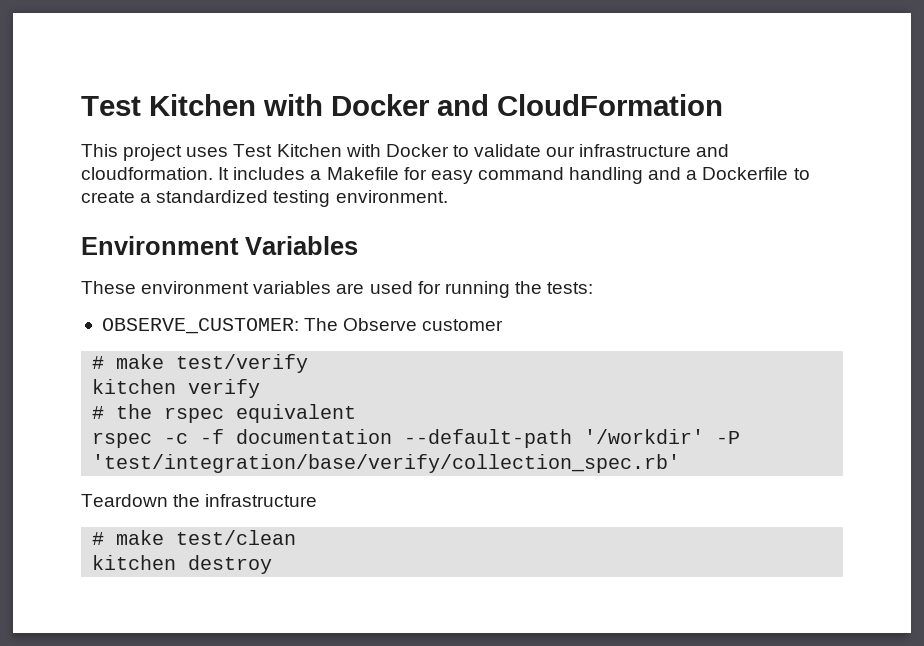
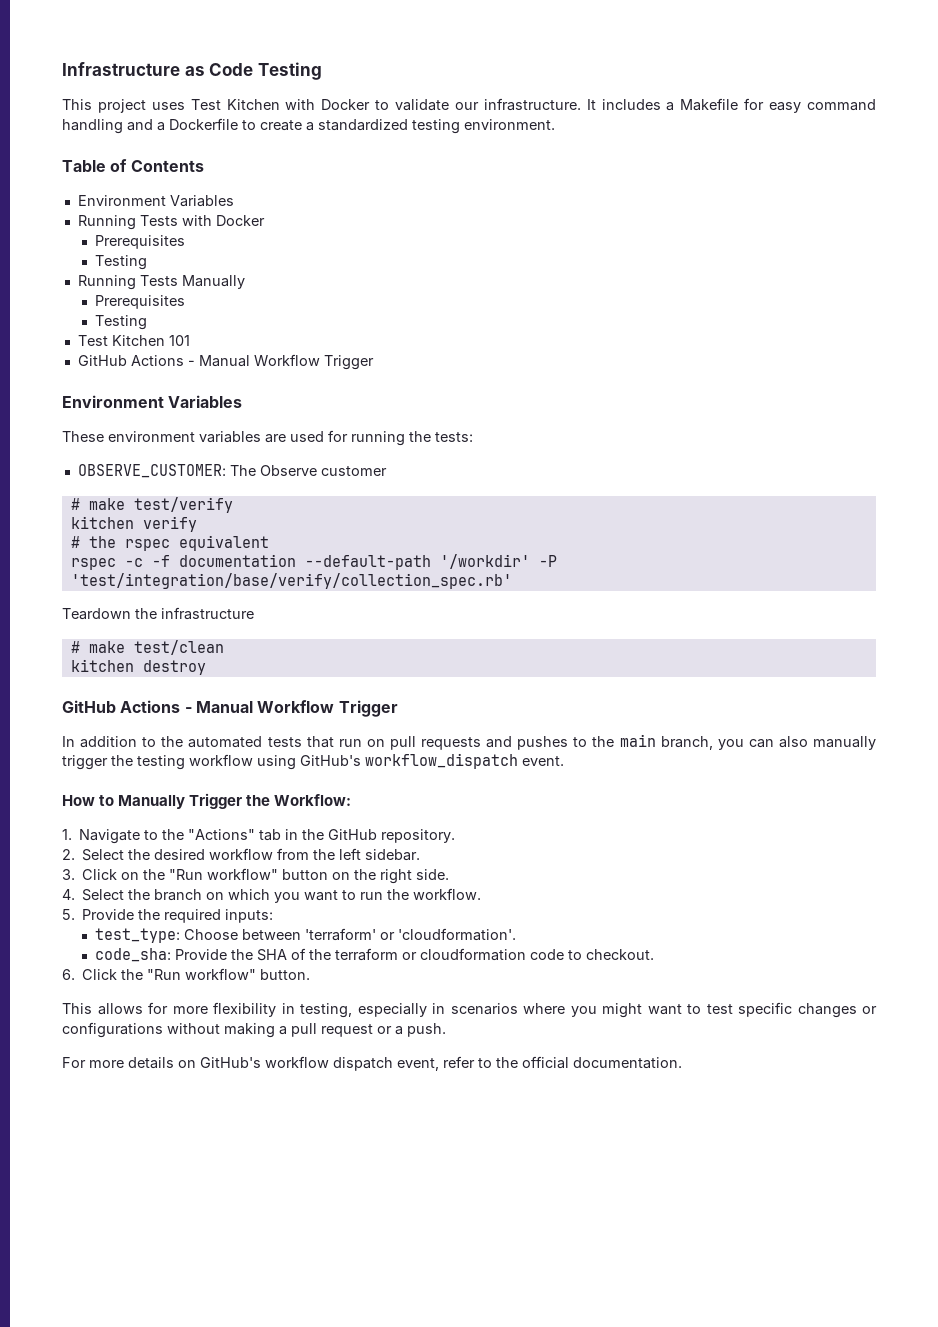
- Test Kitchen with Docker and CloudFormation
+ Infrastructure as Code Testing
- This project uses Test Kitchen with Docker to validate our infrastructure and cloudformation.
+ This project uses Test Kitchen with Docker to validate our infrastructure.
+ Table of Contents
+ Environment Variables
+ Running Tests with Docker
+ Prerequisites
+ Testing
+ Running Tests Manually
+ Prerequisites
+ Testing
+ Test Kitchen 101
+ GitHub Actions - Manual Workflow Trigger
  kitchen destroy
+ GitHub Actions - Manual Workflow Trigger
+ In addition to the automated tests that run on pull requests and pushes to the main branch, you can also manually trigger the testing workflow using GitHub's workflow_dispatch event.
+ How to Manually Trigger the Workflow:
+ 1. Navigate to the "Actions" tab in the GitHub repository.
+ 2. Select the desired workflow from the left sidebar.
+ 3. Click on the "Run workflow" button on the right side.
+ 4. Select the branch on which you want to run the workflow.
+ 5. Provide the required inputs:
+ test_type: Choose between 'terraform' or 'cloudformation'.
+ code_sha: Provide the SHA of the terraform or cloudformation code to checkout.
+ 6. Click the "Run workflow" button.
+ This allows for more flexibility in testing, especially in scenarios where you might want to test specific changes or configurations without making a pull request or a push.
+ For more details on GitHub's workflow dispatch event, refer to the official documentation.

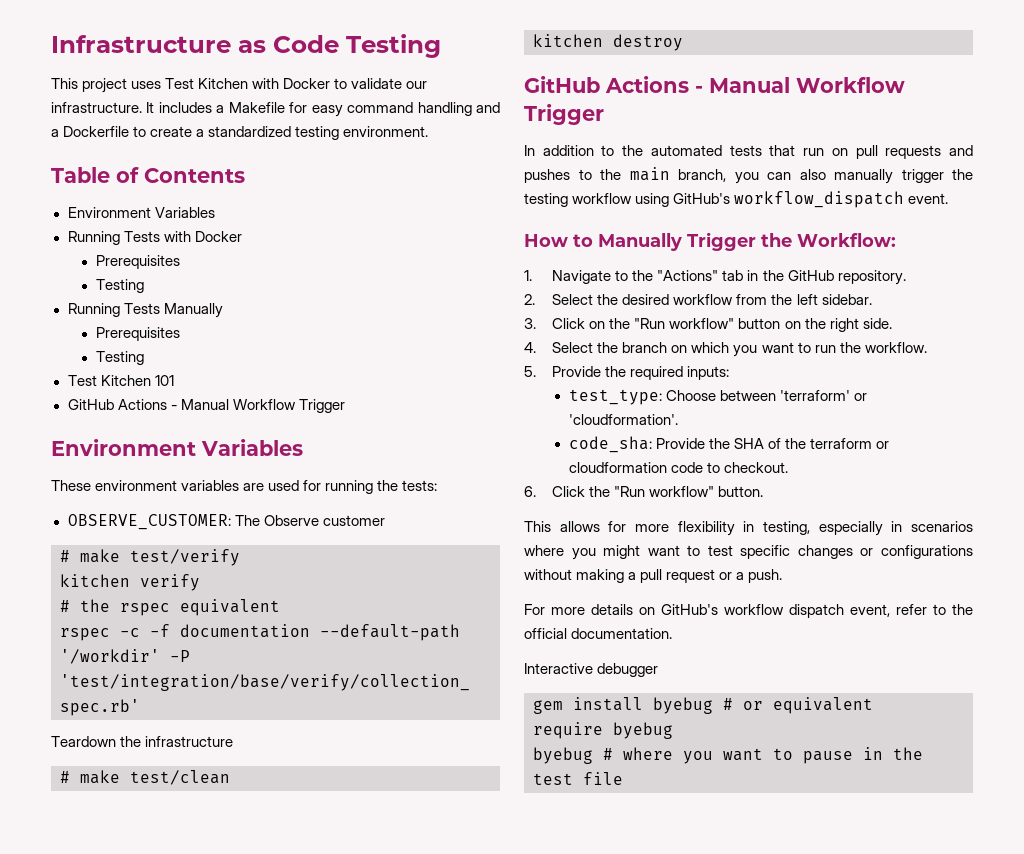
+ Interactive debugger
+ gem install byebug # or equivalent
+ require byebug
+ byebug # where you want to pause in the test file

